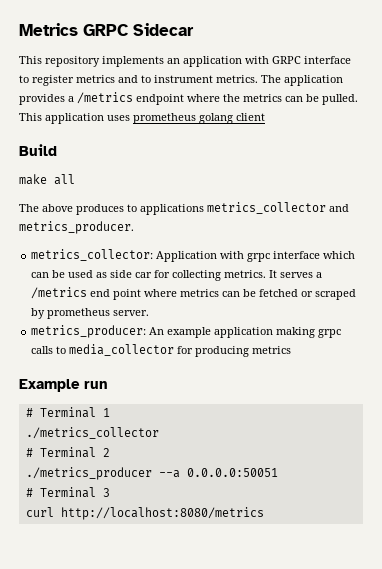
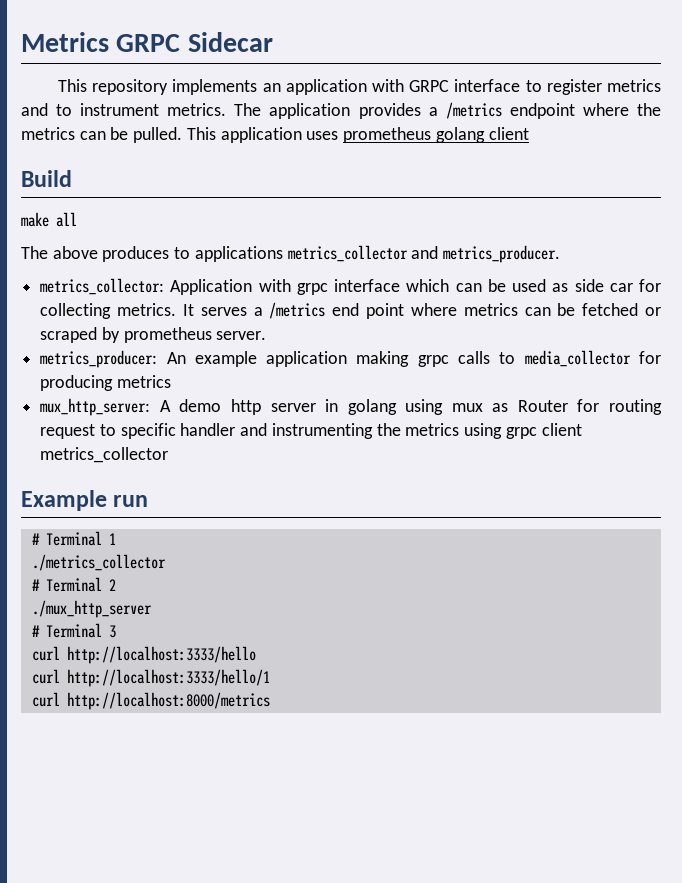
+ mux_http_server: A demo http server in golang using mux as Router for routing request to specific handler and instrumenting the metrics using grpc client metrics_collector
- ./metrics_producer --a 0.0.0.0:50051
+ ./mux_http_server
- curl http://localhost:8080/metrics
+ curl http://localhost:3333/hello
+ curl http://localhost:3333/hello/1
+ curl http://localhost:8000/metrics

